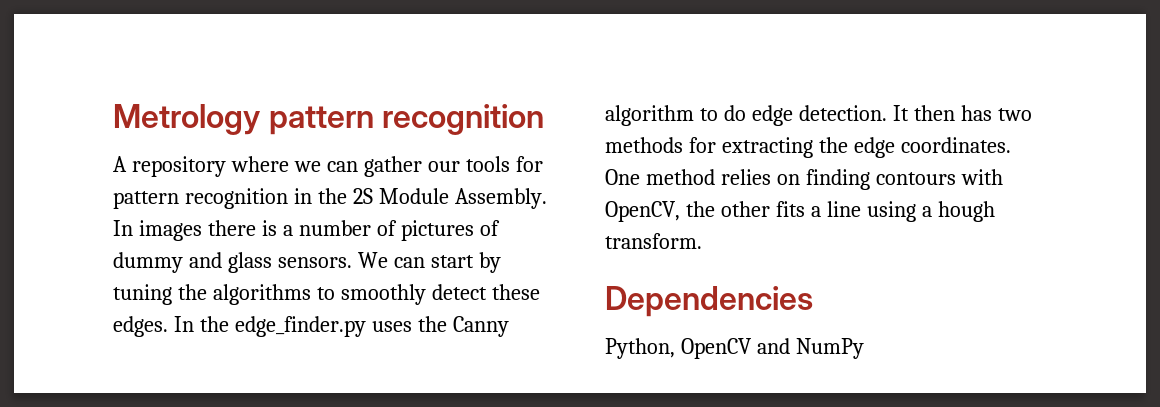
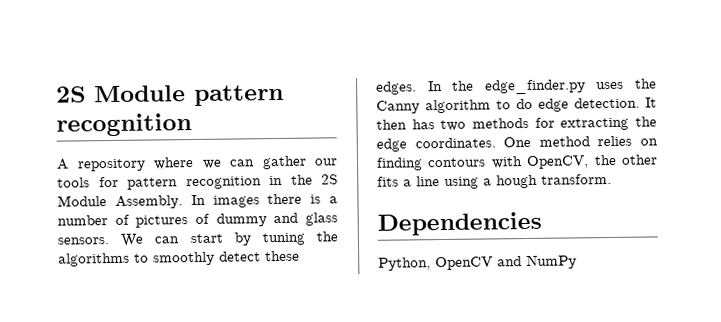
- Metrology pattern recognition
+ 2S Module pattern recognition

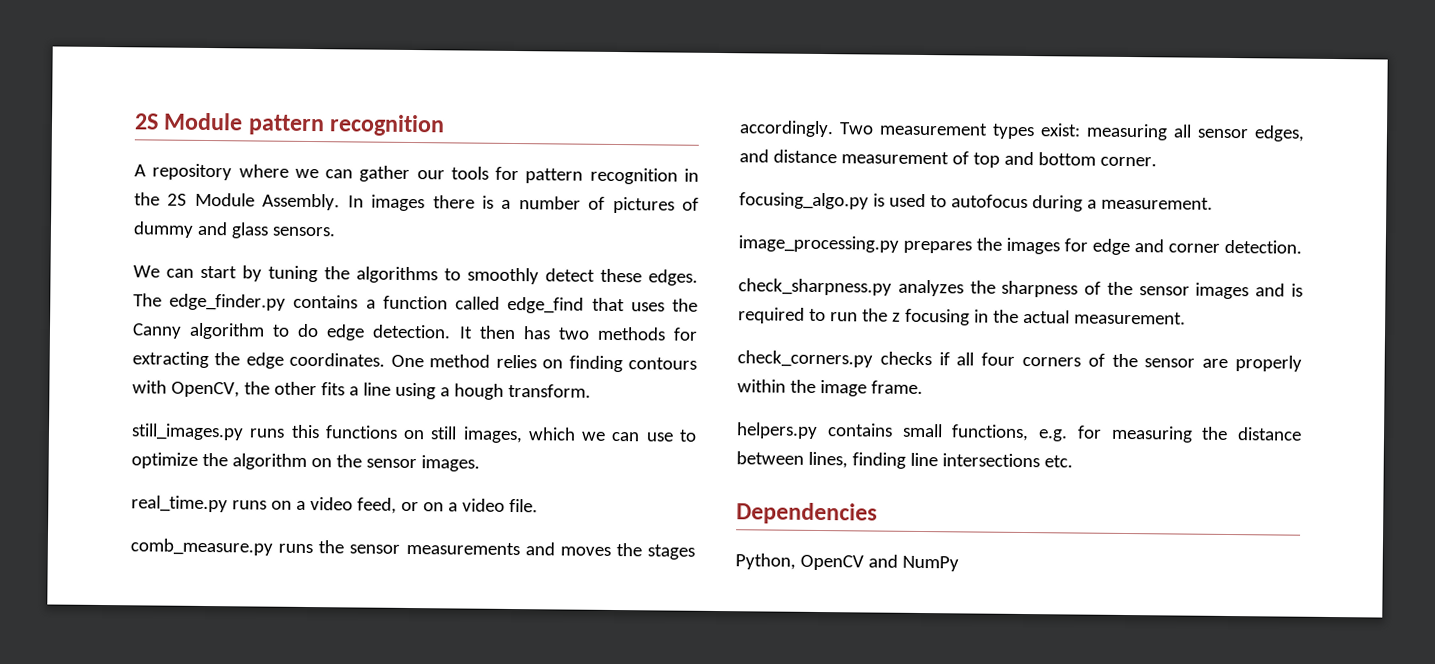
- In images there is a number of pictures of dummy and glass sensors. We can start by tuning the algorithms to smoothly detect these edges.
+ In images there is a number of pictures of dummy and glass sensors.
+ We can start by tuning the algorithms to smoothly detect these edges.
- In the edge_finder.py uses the Canny algorithm to do edge detection.
+ The edge_finder.py contains a function called edge_find that uses the Canny algorithm to do edge detection.
+ still_images.py runs this functions on still images, which we can use to optimize the algorithm on the sensor images.
+ real_time.py runs on a video feed, or on a video file.
+ comb_measure.py runs the sensor measurements and moves the stages accordingly. Two measurement types exist: measuring all sensor edges, and distance measurement of top and bottom corner.
+ focusing_algo.py is used to autofocus during a measurement.
+ image_processing.py prepares the images for edge and corner detection.
+ check_sharpness.py analyzes the sharpness of the sensor images and is required to run the z focusing in the actual measurement.
+ check_corners.py checks if all four corners of the sensor are properly within the image frame.
+ helpers.py contains small functions, e.g. for measuring the distance between lines, finding line intersections etc.

